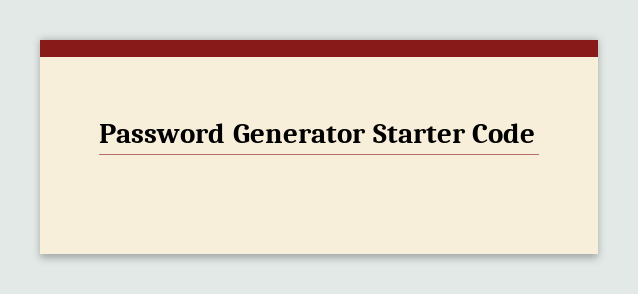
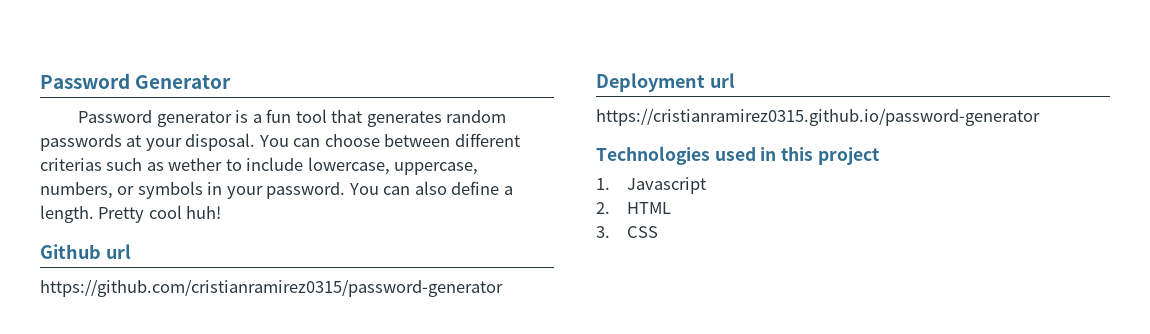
- Password Generator Starter Code
+ Password Generator
+ Password generator is a fun tool that generates random passwords at your disposal. You can choose between different criterias such as wether to include lowercase, uppercase, numbers, or symbols in your password. You can also define a length. Pretty cool huh!
+ Github url
+ https://github.com/cristianramirez0315/password-generator
+ Deployment url
+ https://cristianramirez0315.github.io/password-generator
+ Technologies used in this project
+ 1. Javascript
+ 2. HTML
+ 3. CSS

